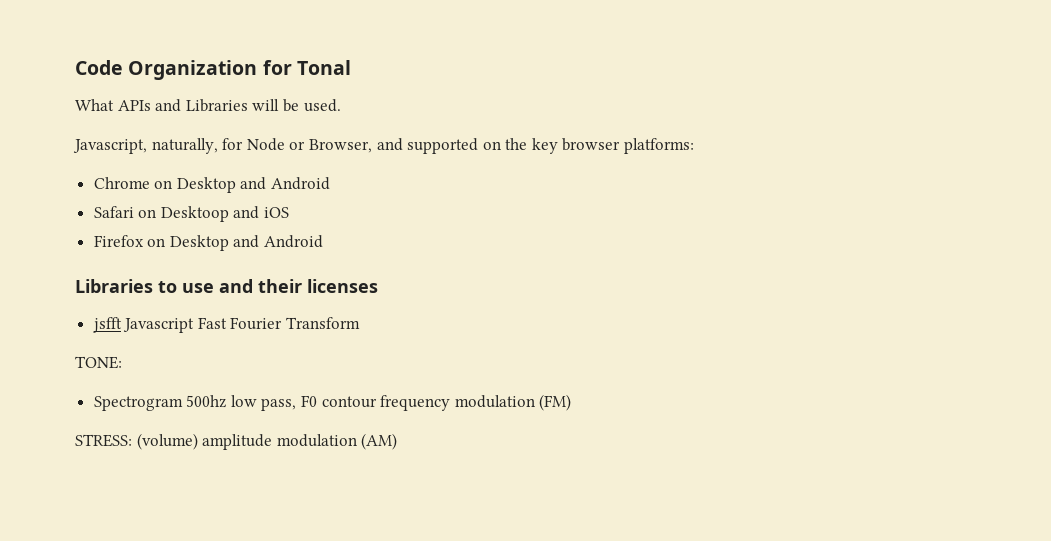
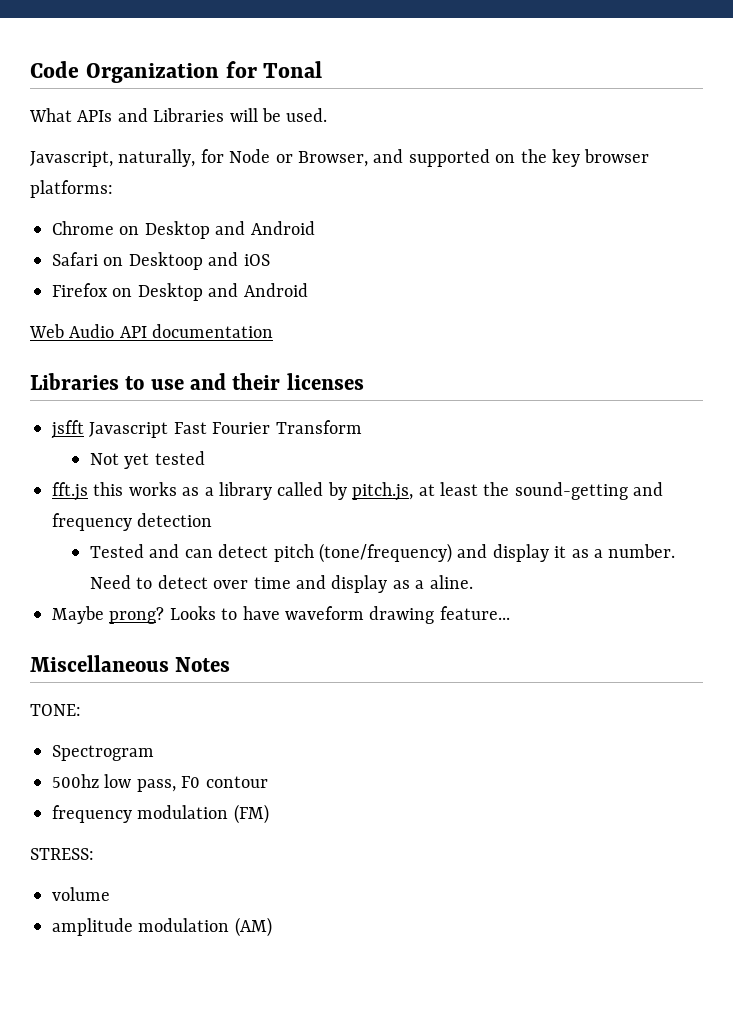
+ Web Audio API documentation
+ Not yet tested
+ fft.js this works as a library called by pitch.js, at least the sound-getting and frequency detection
+ Tested and can detect pitch (tone/frequency) and display it as a number. Need to detect over time and display as a aline.
+ Maybe prong? Looks to have waveform drawing feature...
+ Miscellaneous Notes
- Spectrogram 500hz low pass, F0 contour frequency modulation (FM)
+ Spectrogram
+ 500hz low pass, F0 contour
+ frequency modulation (FM)
- STRESS: (volume) amplitude modulation (AM)
+ STRESS:
+ volume
+ amplitude modulation (AM)

